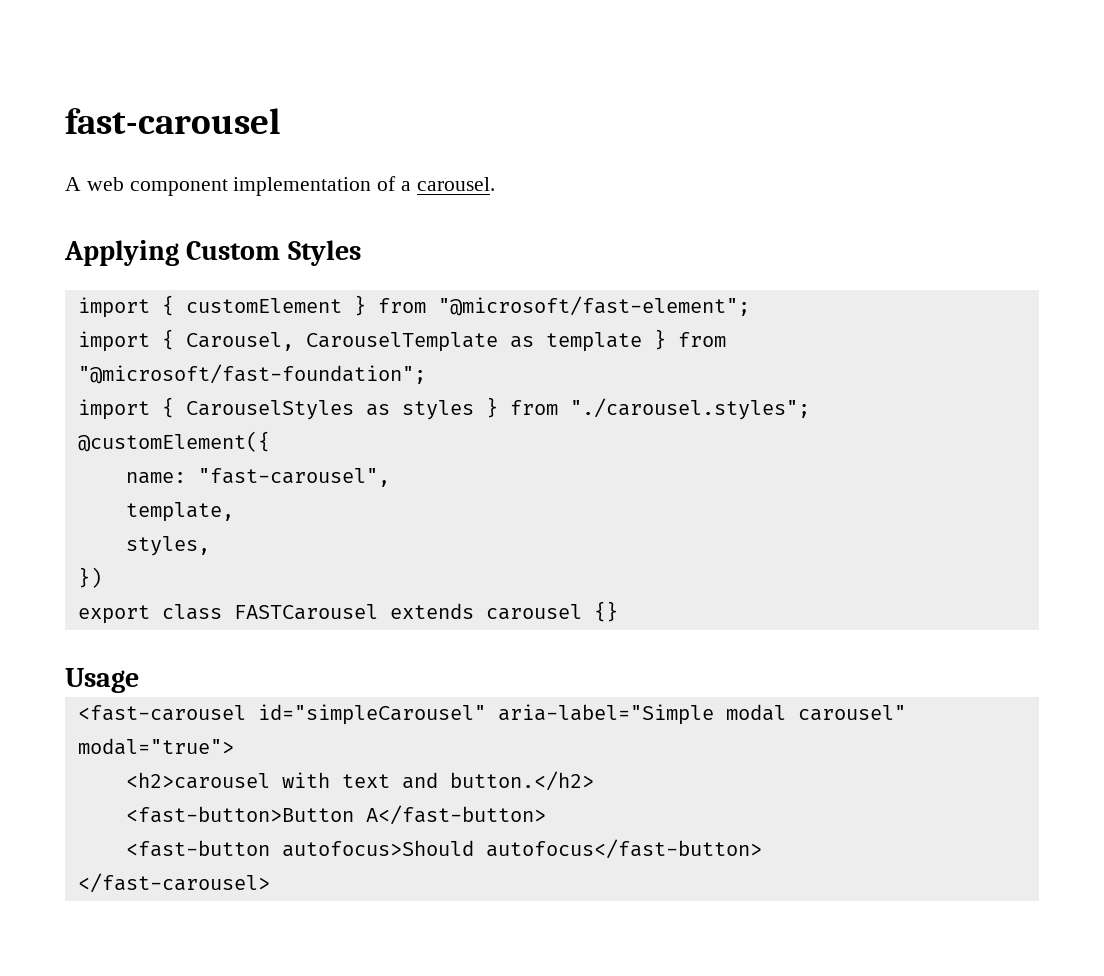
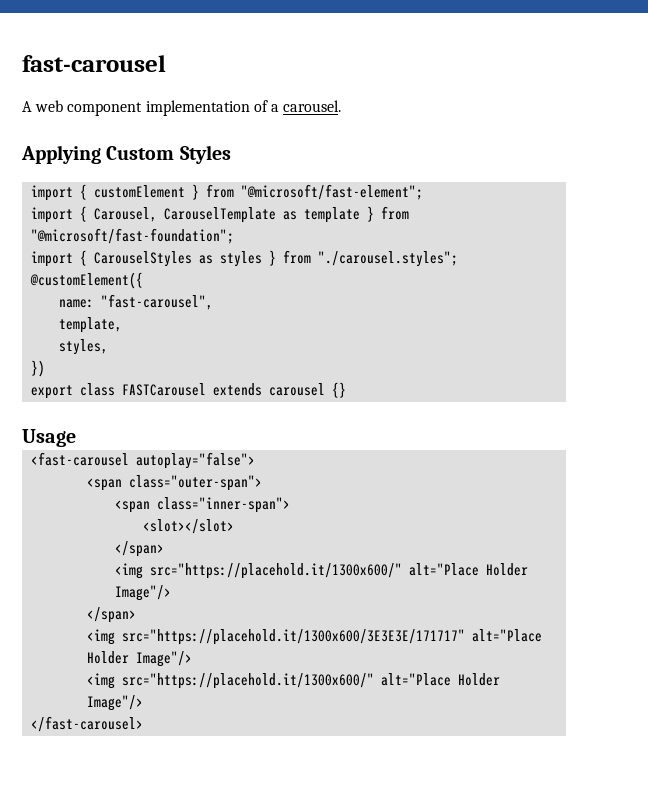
- <fast-carousel id="simpleCarousel" aria-label="Simple modal carousel" modal="true">
- <h2>carousel with text and button.</h2>
- <fast-button>Button A</fast-button>
- <fast-button autofocus>Should autofocus</fast-button>
+ <fast-carousel autoplay="false">
+ <span class="outer-span">
+ <span class="inner-span">
+ <slot></slot>
+ </span>
+ <img src="https://placehold.it/1300x600/" alt="Place Holder Image"/>
+ </span>
+ <img src="https://placehold.it/1300x600/3E3E3E/171717" alt="Place Holder Image"/>
+ <img src="https://placehold.it/1300x600/" alt="Place Holder Image"/>

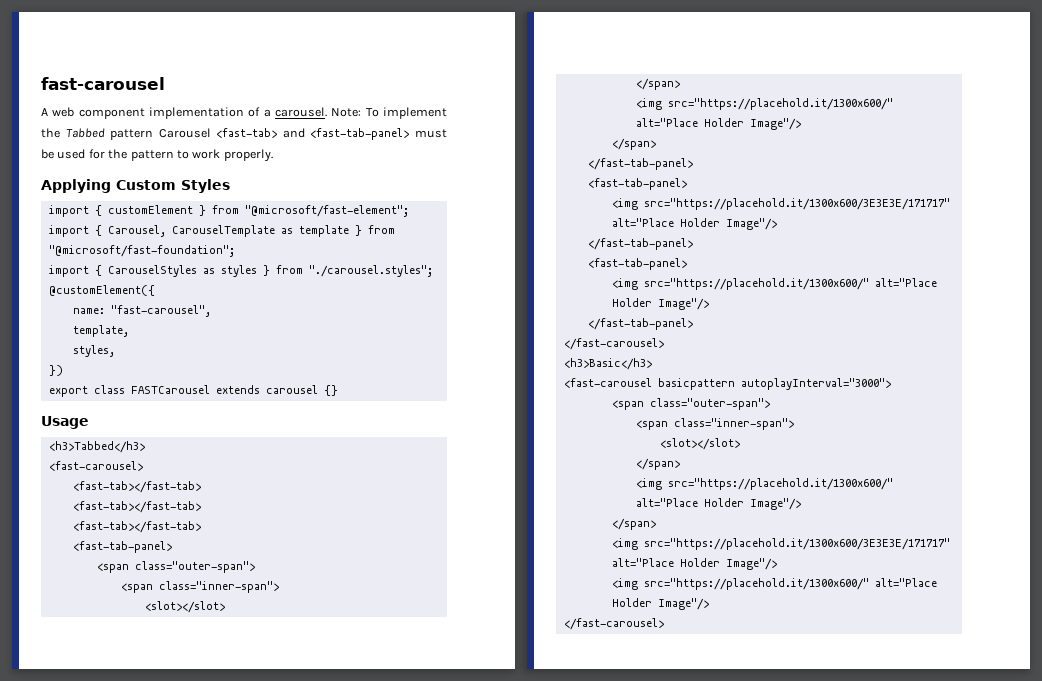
+ Note: To implement the Tabbed pattern Carousel <fast-tab> and <fast-tab-panel> must be used for the pattern to work properly.
+ <h3>Tabbed</h3>
+ <fast-carousel>
+ <fast-tab></fast-tab>
+ <fast-tab></fast-tab>
+ <fast-tab></fast-tab>
+ <fast-tab-panel>
+ <span class="outer-span">
+ <span class="inner-span">
+ <slot></slot>
+ </span>
+ <img src="https://placehold.it/1300x600/" alt="Place Holder Image"/>
+ </span>
+ </fast-tab-panel>
+ <fast-tab-panel>
+ <img src="https://placehold.it/1300x600/3E3E3E/171717" alt="Place Holder Image"/>
+ </fast-tab-panel>
+ <fast-tab-panel>
+ <img src="https://placehold.it/1300x600/" alt="Place Holder Image"/>
+ </fast-tab-panel>
+ </fast-carousel>
+ <h3>Basic</h3>
- <fast-carousel autoplay="false">
+ <fast-carousel basicpattern autoplayInterval="3000">

